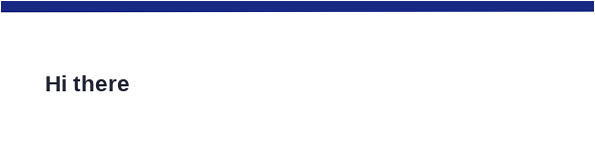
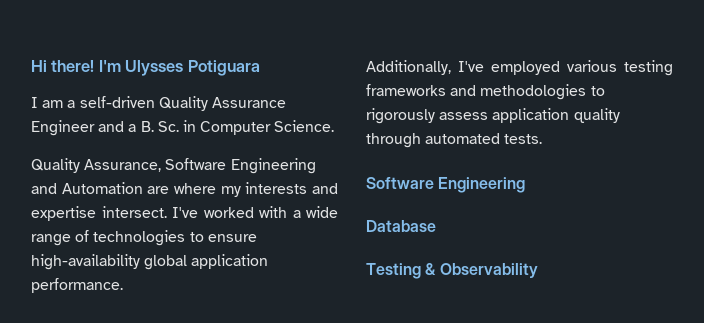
- Hi there
+ Hi there! I'm Ulysses Potiguara
+ I am a self-driven Quality Assurance Engineer and a B. Sc. in Computer Science.
+ Quality Assurance, Software Engineering and Automation are where my interests and expertise intersect. I've worked with a wide range of technologies to ensure high-availability global application performance.
+ Additionally, I've employed various testing frameworks and methodologies to rigorously assess application quality through automated tests.
+ Software Engineering
+ Database
+ Testing & Observability

